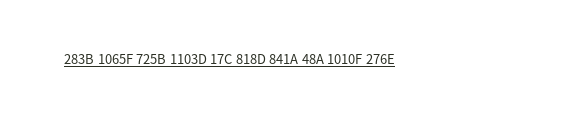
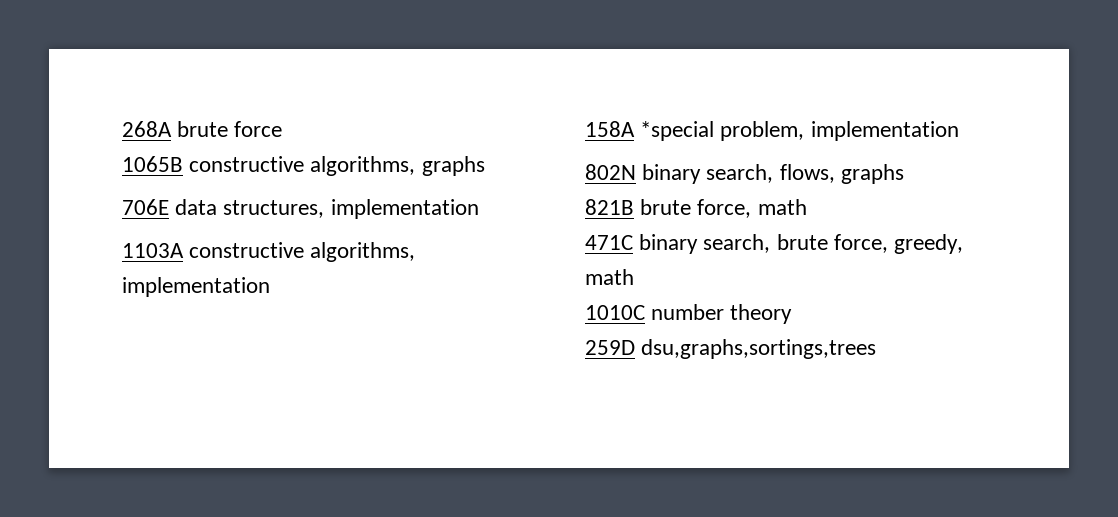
- 283B 1065F 725B 1103D 17C 818D 841A 48A 1010F 276E
+ 268A brute force
+ 1065B constructive algorithms, graphs
+ 706E data structures, implementation
+ 1103A constructive algorithms, implementation
+ 158A *special problem, implementation
+ 802N binary search, flows, graphs
+ 821B brute force, math
+ 471C binary search, brute force, greedy, math
+ 1010C number theory
+ 259D dsu,graphs,sortings,trees

